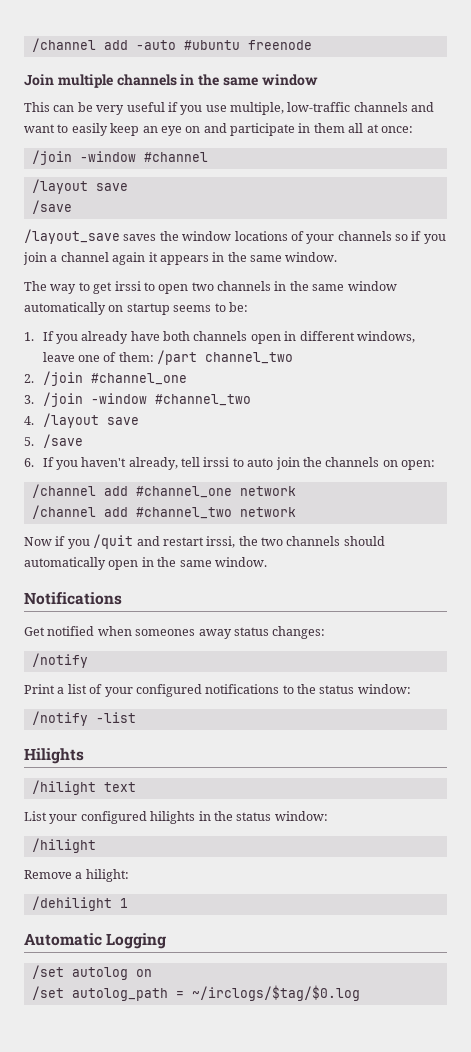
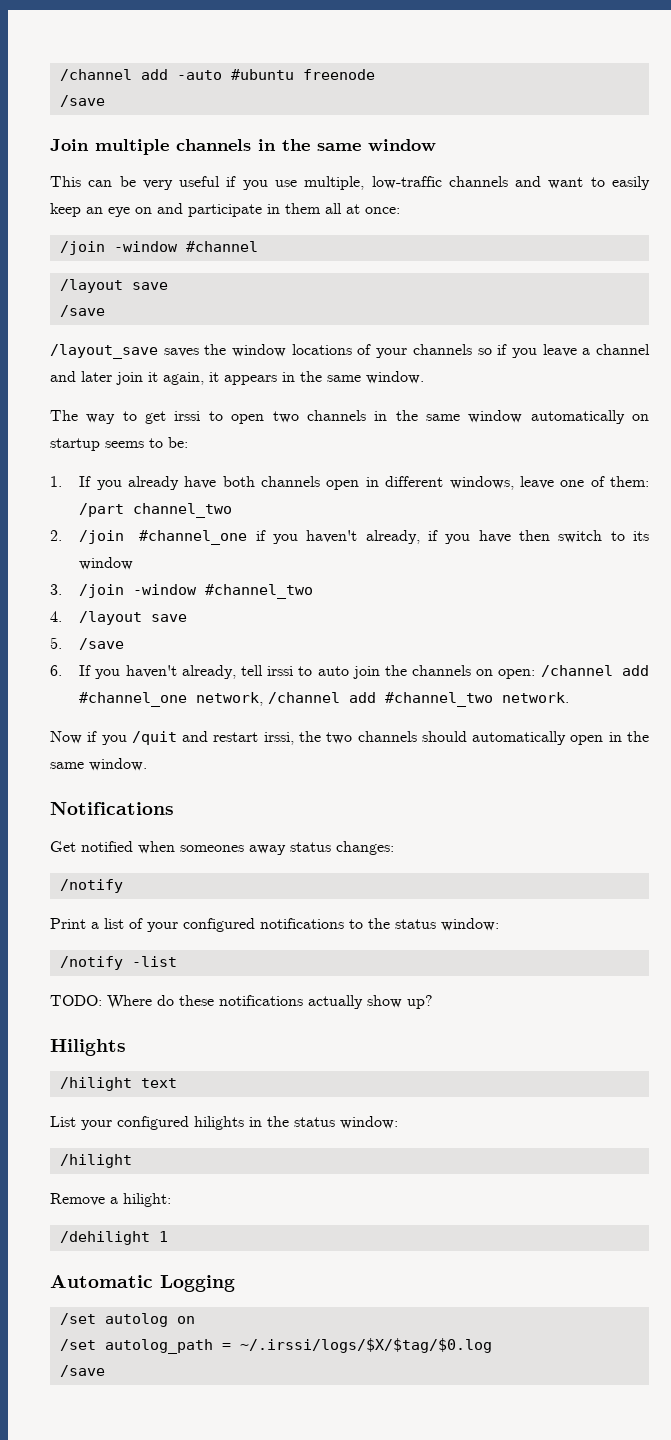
  /channel add -auto #ubuntu freenode
+ /save
- /layout_save saves the window locations of your channels so if you join a channel again it appears in the same window.
+ /layout_save saves the window locations of your channels so if you leave a channel and later join it again, it appears in the same window.
- 2. /join #channel_one
+ 2. /join #channel_one if you haven't already, if you have then switch to its window
- 6. If you haven't already, tell irssi to auto join the channels on open:
- /channel add #channel_one network
- /channel add #channel_two network
+ 6. If you haven't already, tell irssi to auto join the channels on open: /channel add #channel_one network, /channel add #channel_two network.
+ TODO: Where do these notifications actually show up?
- /set autolog_path = ~/irclogs/$tag/$0.log
+ /set autolog_path = ~/.irssi/logs/$X/$tag/$0.log
+ /save

